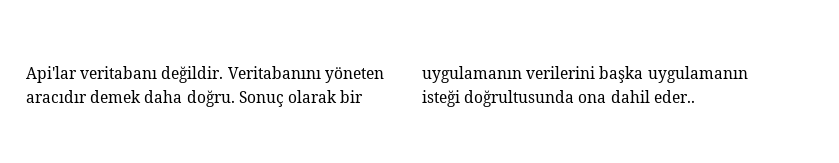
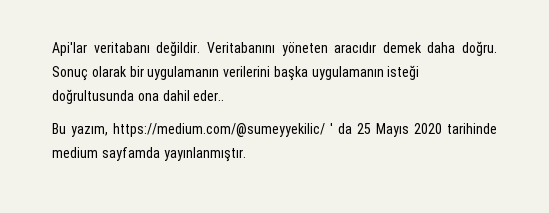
+ Bu yazım, https://medium.com/@sumeyyekilic/ ' da 25 Mayıs 2020 tarihinde medium sayfamda yayınlanmıştır.

